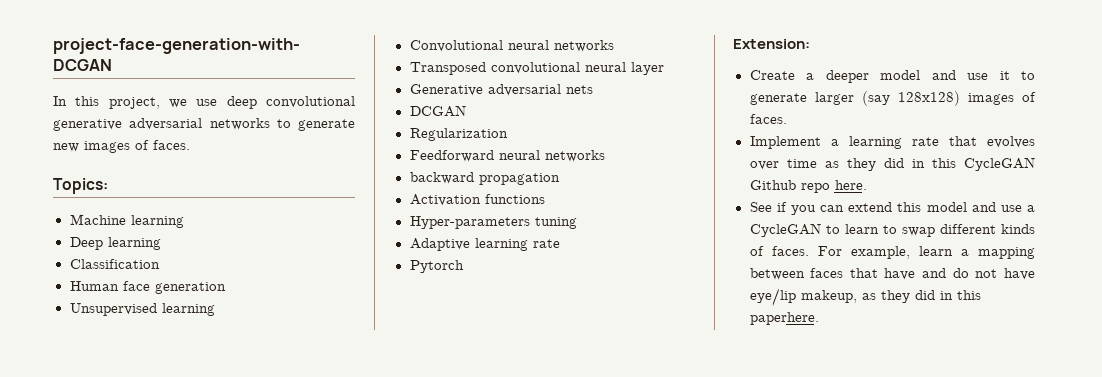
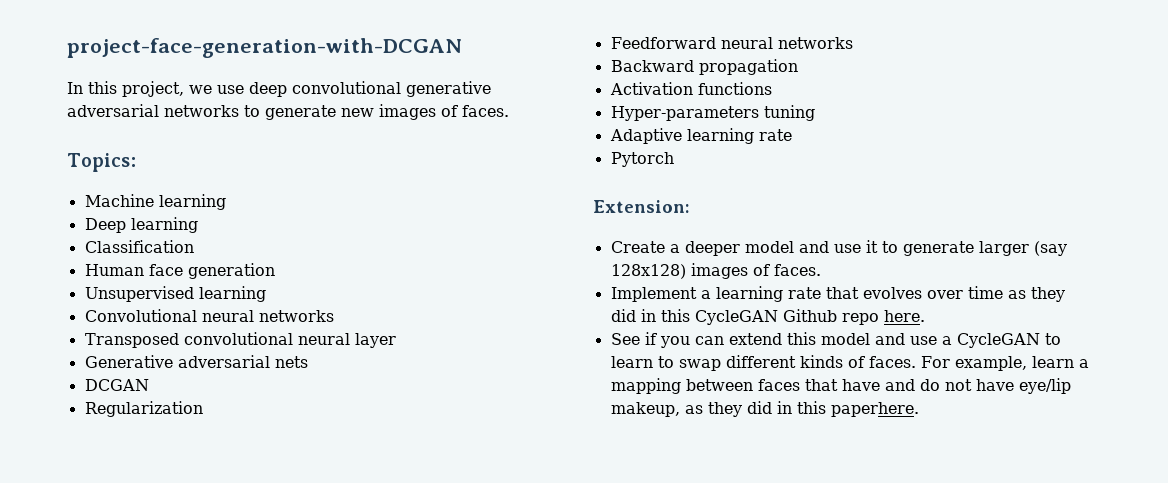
- backward propagation
+ Backward propagation

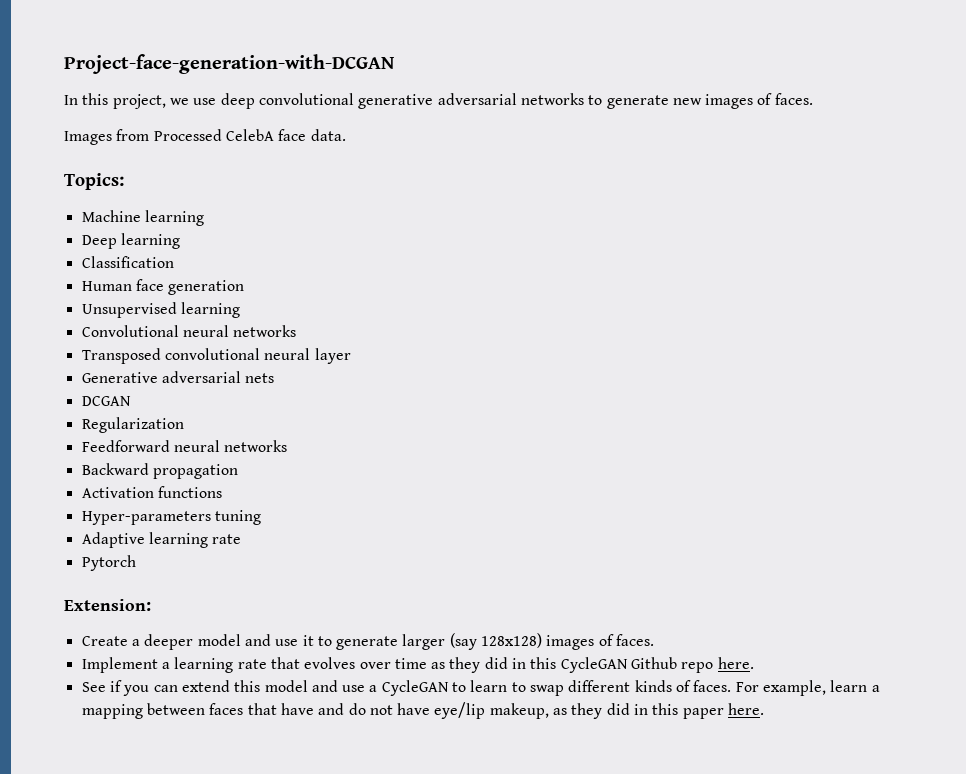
- project-face-generation-with-DCGAN
+ Project-face-generation-with-DCGAN
+ Images from Processed CelebA face data.
- For example, learn a mapping between faces that have and do not have eye/lip makeup, as they did in this paperhere.
+ For example, learn a mapping between faces that have and do not have eye/lip makeup, as they did in this paper here.

